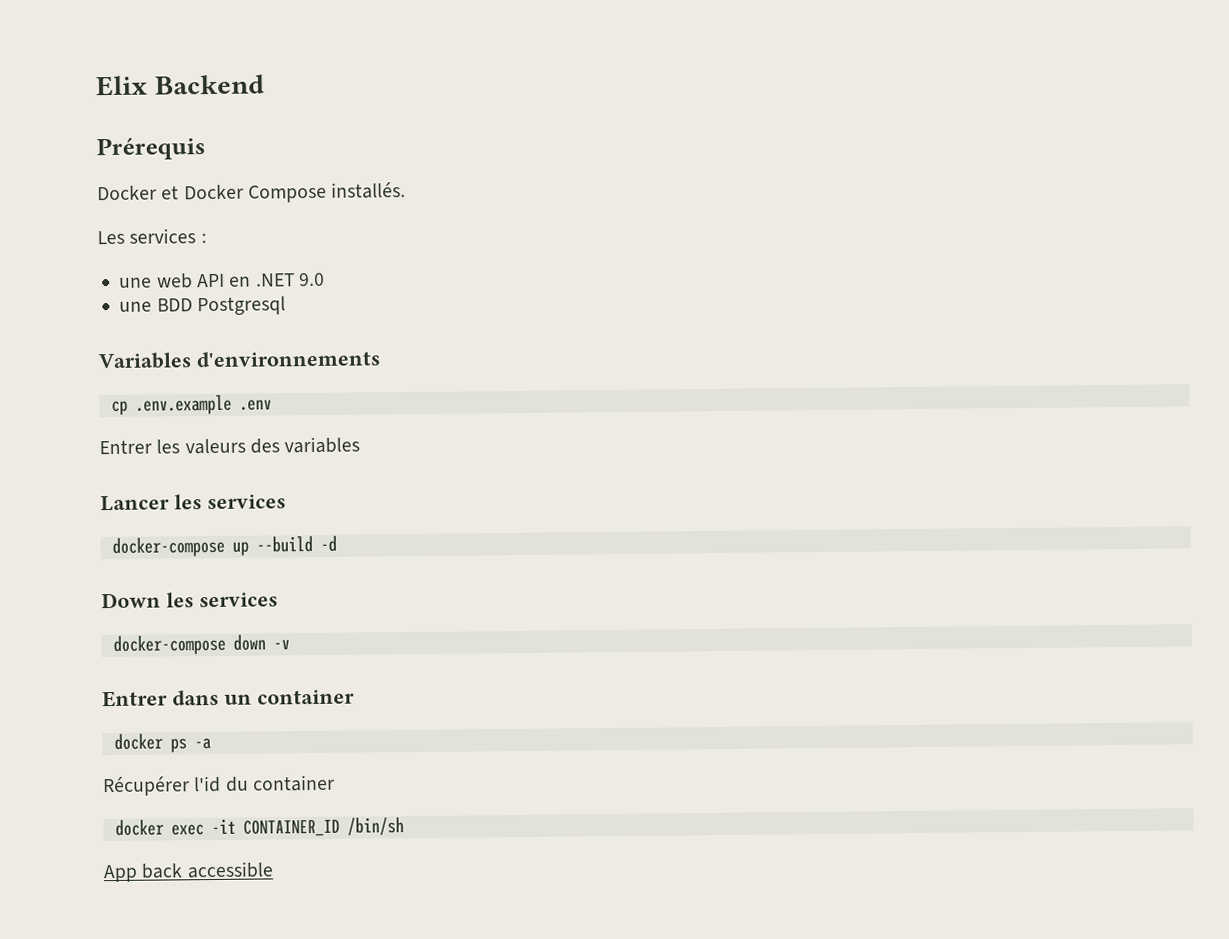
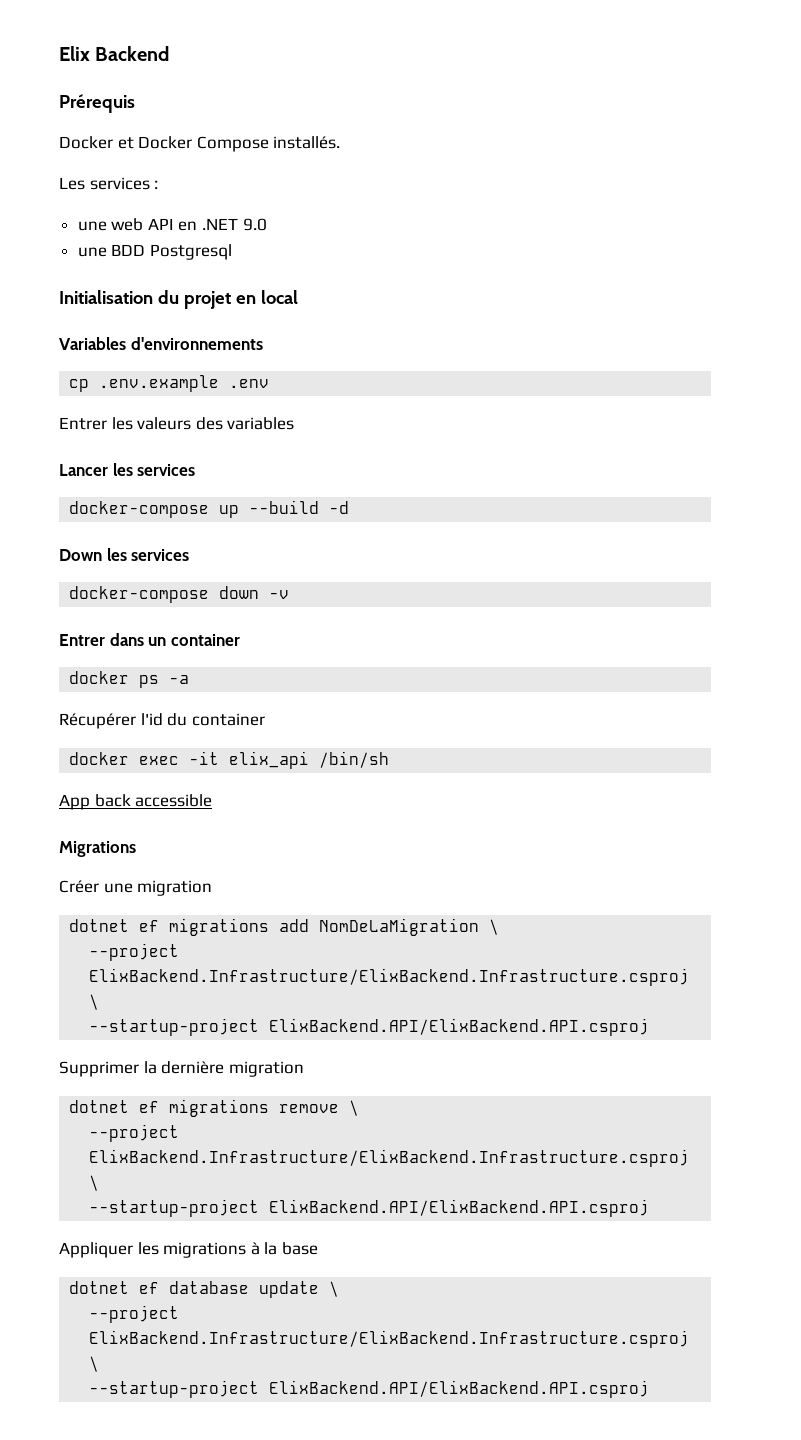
+ Initialisation du projet en local
- docker exec -it CONTAINER_ID /bin/sh
+ docker exec -it elix_api /bin/sh
+ Migrations
+ Créer une migration
+ dotnet ef migrations add NomDeLaMigration \
+ --project ElixBackend.Infrastructure/ElixBackend.Infrastructure.csproj \
+ --startup-project ElixBackend.API/ElixBackend.API.csproj
+ Supprimer la dernière migration
+ dotnet ef migrations remove \
+ --project ElixBackend.Infrastructure/ElixBackend.Infrastructure.csproj \
+ --startup-project ElixBackend.API/ElixBackend.API.csproj
+ Appliquer les migrations à la base
+ dotnet ef database update \
+ --project ElixBackend.Infrastructure/ElixBackend.Infrastructure.csproj \
+ --startup-project ElixBackend.API/ElixBackend.API.csproj

